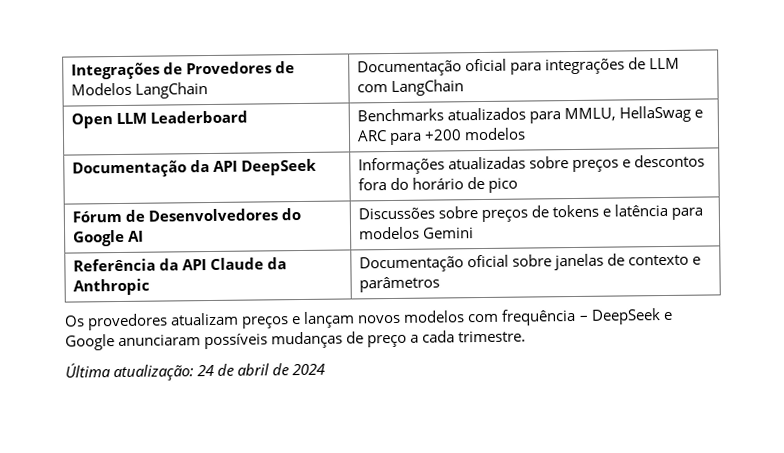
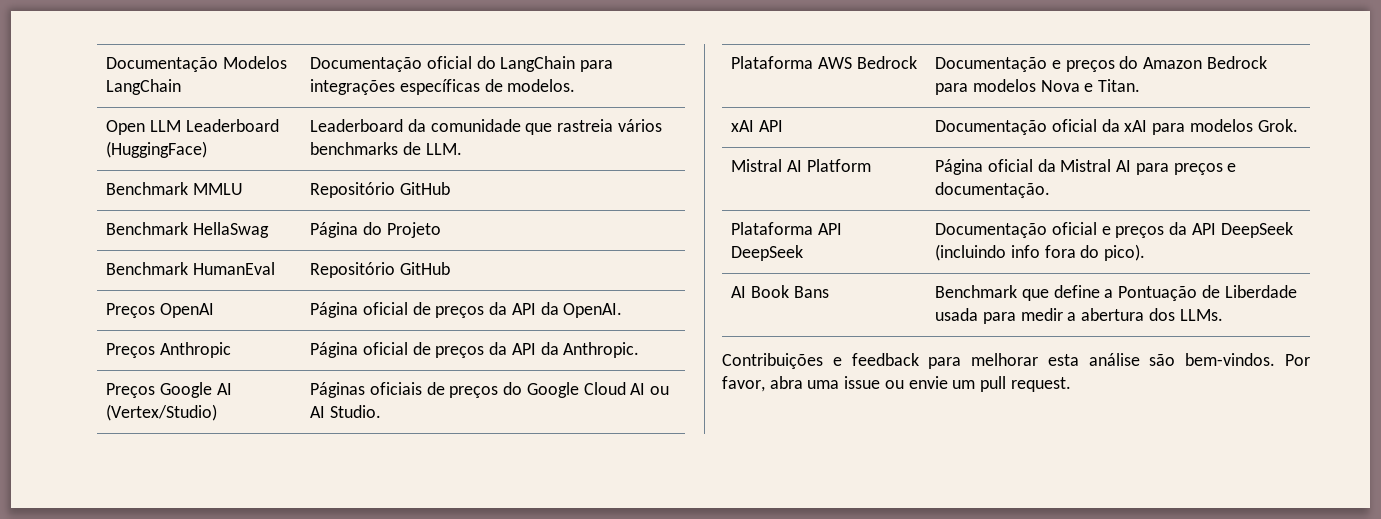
- Integrações de Provedores de Modelos LangChain | Documentação oficial para integrações de LLM com LangChain
- Open LLM Leaderboard | Benchmarks atualizados para MMLU, HellaSwag e ARC para +200 modelos
- Documentação da API DeepSeek | Informações atualizadas sobre preços e descontos fora do horário de pico
- Fórum de Desenvolvedores do Google AI | Discussões sobre preços de tokens e latência para modelos Gemini
- Referência da API Claude da Anthropic | Documentação oficial sobre janelas de contexto e parâmetros
- Os provedores atualizam preços e lançam novos modelos com frequência – DeepSeek e Google anunciaram possíveis mudanças de preço a cada trimestre.
- Última atualização: 24 de abril de 2024
+ Documentação Modelos LangChain | Documentação oficial do LangChain para integrações específicas de modelos.
+ Open LLM Leaderboard (HuggingFace) | Leaderboard da comunidade que rastreia vários benchmarks de LLM.
+ Benchmark MMLU | Repositório GitHub
+ Benchmark HellaSwag | Página do Projeto
+ Benchmark HumanEval | Repositório GitHub
+ Preços OpenAI | Página oficial de preços da API da OpenAI.
+ Preços Anthropic | Página oficial de preços da API da Anthropic.
+ Preços Google AI (Vertex/Studio) | Páginas oficiais de preços do Google Cloud AI ou AI Studio.
+ Plataforma AWS Bedrock | Documentação e preços do Amazon Bedrock para modelos Nova e Titan.
+ xAI API | Documentação oficial da xAI para modelos Grok.
+ Mistral AI Platform | Página oficial da Mistral AI para preços e documentação.
+ Plataforma API DeepSeek | Documentação oficial e preços da API DeepSeek (incluindo info fora do pico).
+ AI Book Bans | Benchmark que define a Pontuação de Liberdade usada para medir a abertura dos LLMs.
+ Contribuições e feedback para melhorar esta análise são bem-vindos. Por favor, abra uma issue ou envie um pull request.

